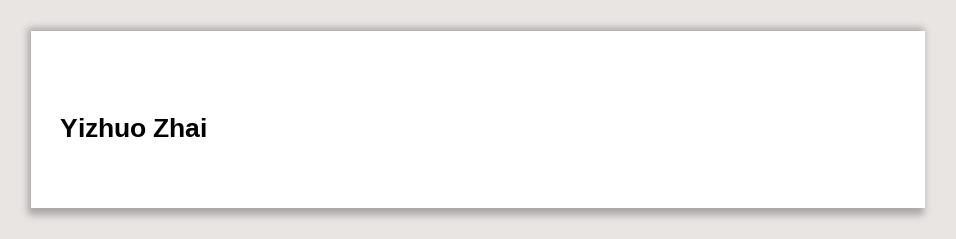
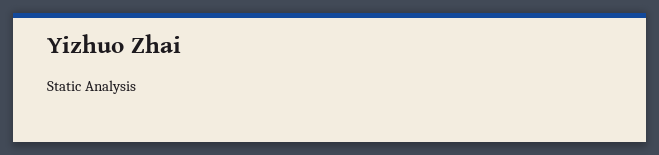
+ Static Analysis

